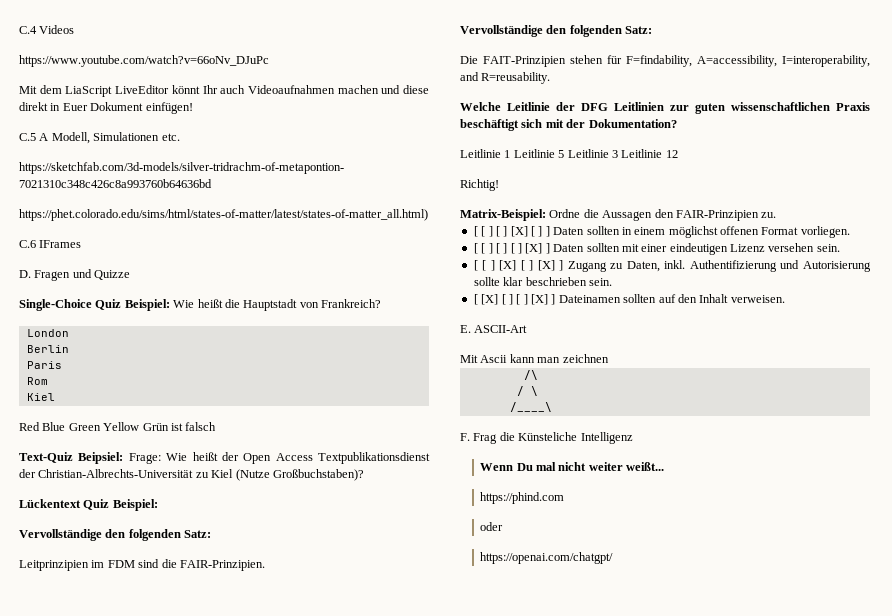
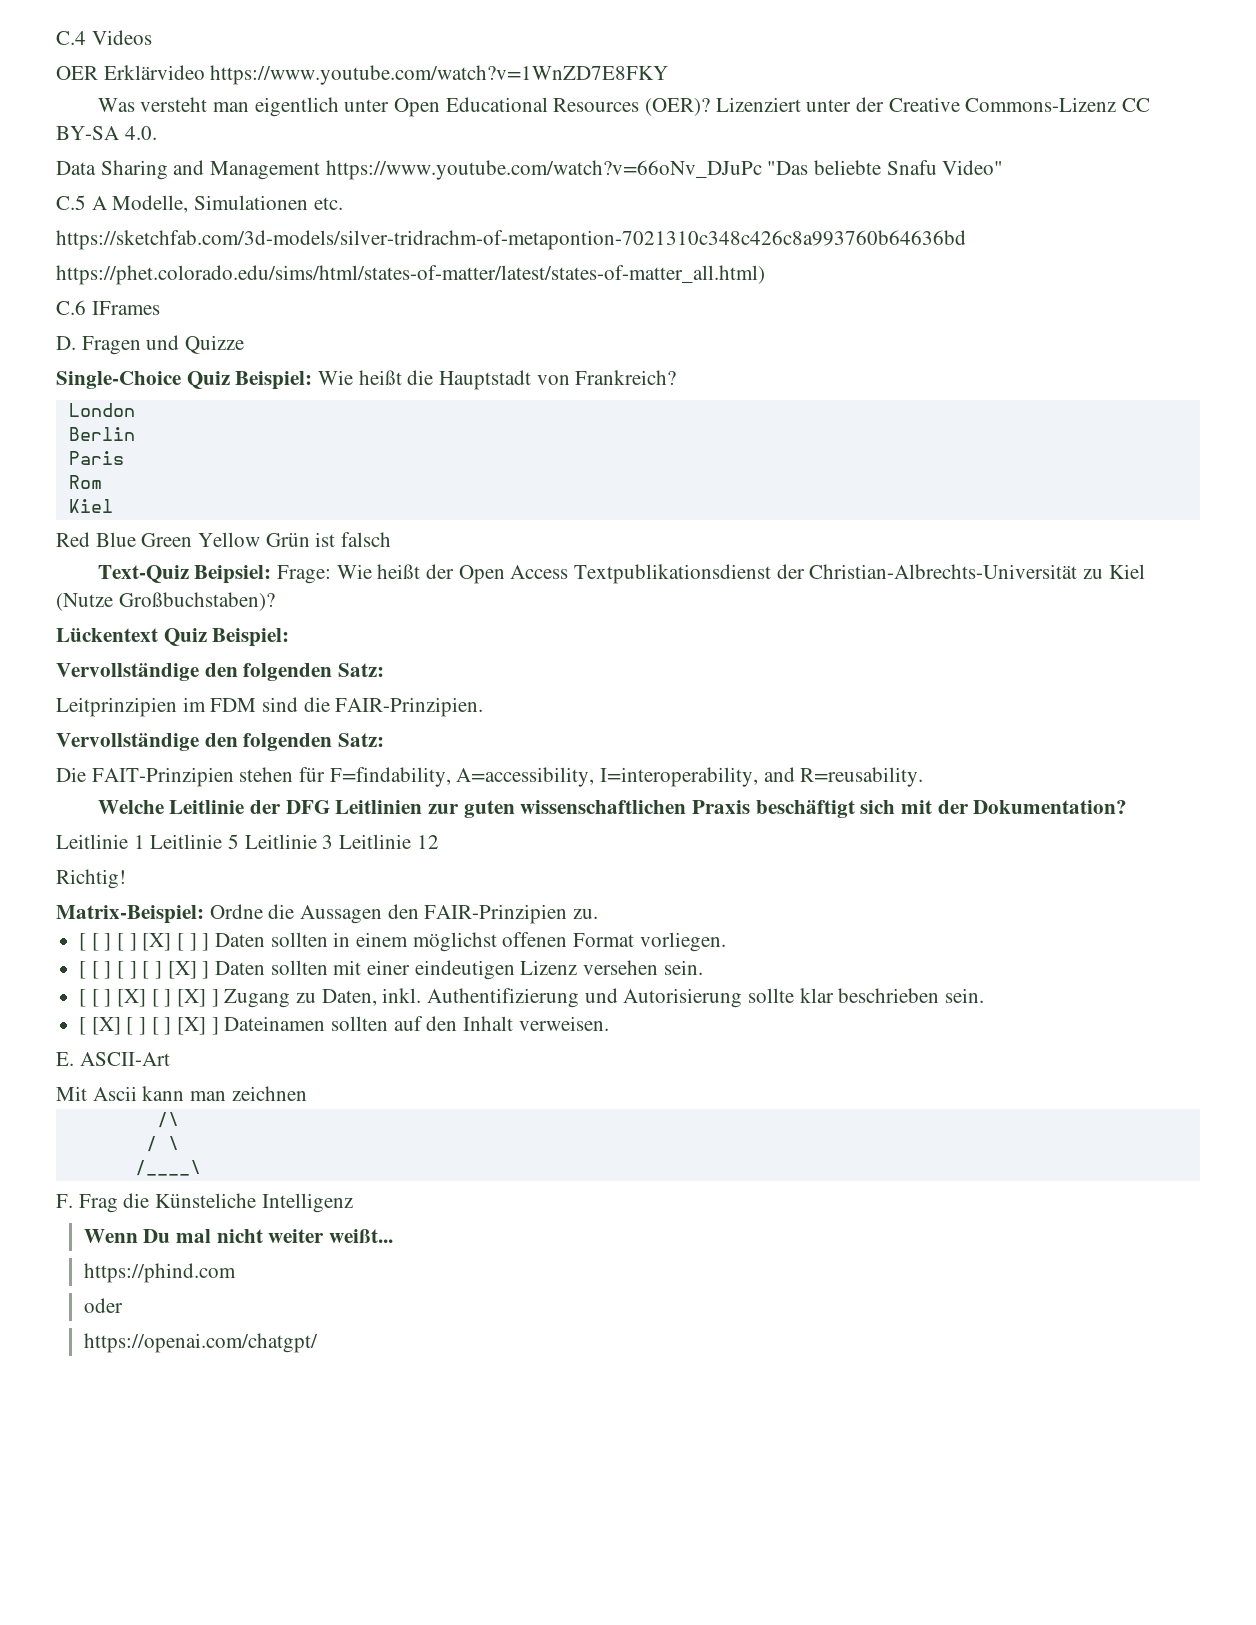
- https://www.youtube.com/watch?v=66oNv_DJuPc
- Mit dem LiaScript LiveEditor könnt Ihr auch Videoaufnahmen machen und diese direkt in Euer Dokument einfügen!
+ OER Erklärvideo https://www.youtube.com/watch?v=1WnZD7E8FKY
+ Was versteht man eigentlich unter Open Educational Resources (OER)? Lizenziert unter der Creative Commons-Lizenz CC BY-SA 4.0.
+ Data Sharing and Management https://www.youtube.com/watch?v=66oNv_DJuPc "Das beliebte Snafu Video"
- C.5 A Modell, Simulationen etc.
+ C.5 A Modelle, Simulationen etc.

